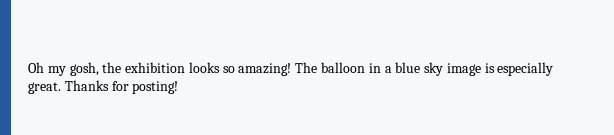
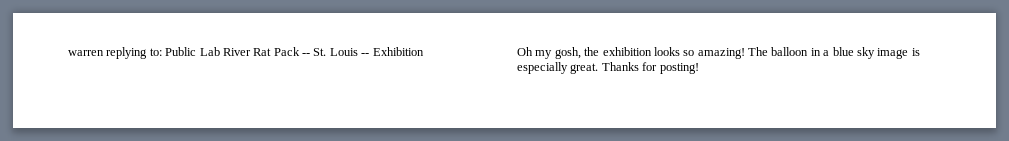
+ warren replying to: Public Lab River Rat Pack -- St. Louis -- Exhibition

